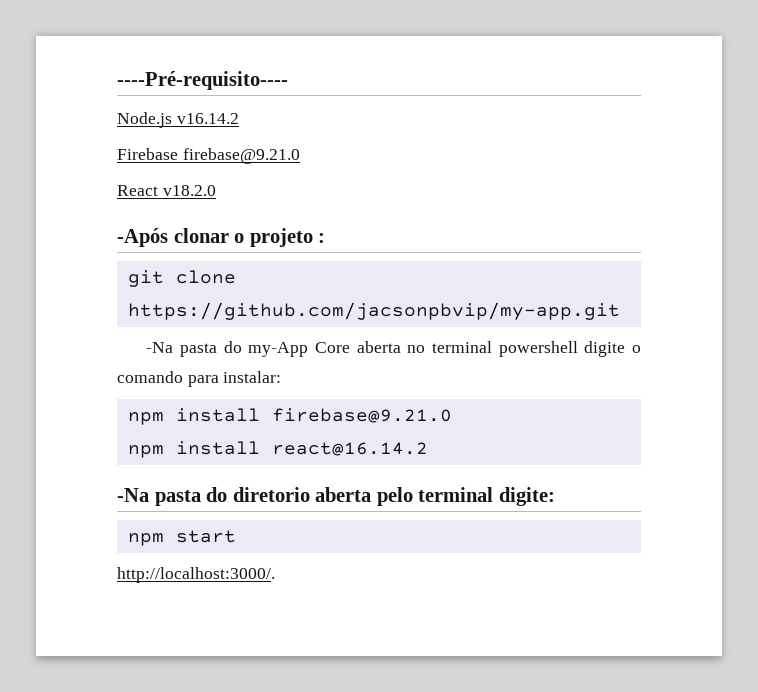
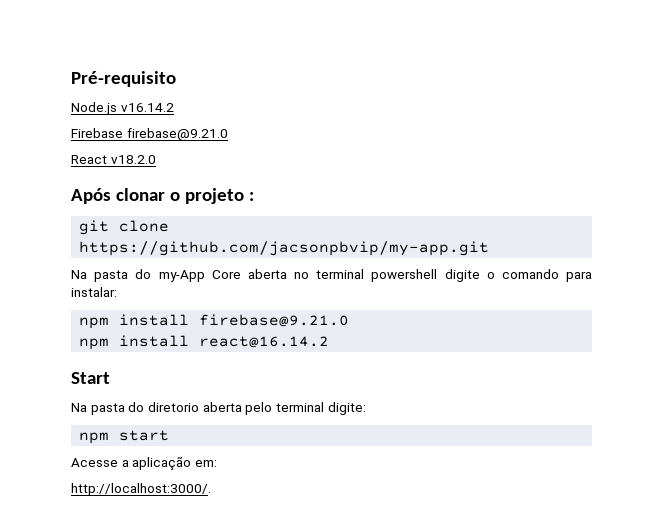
- ----Pré-requisito----
+ Pré-requisito
- -Após clonar o projeto :
+ Após clonar o projeto :
- -Na pasta do my-App Core aberta no terminal powershell digite o comando para instalar:
+ Na pasta do my-App Core aberta no terminal powershell digite o comando para instalar:
- -Na pasta do diretorio aberta pelo terminal digite:
+ Start
+ Na pasta do diretorio aberta pelo terminal digite:
+ Acesse a aplicação em:

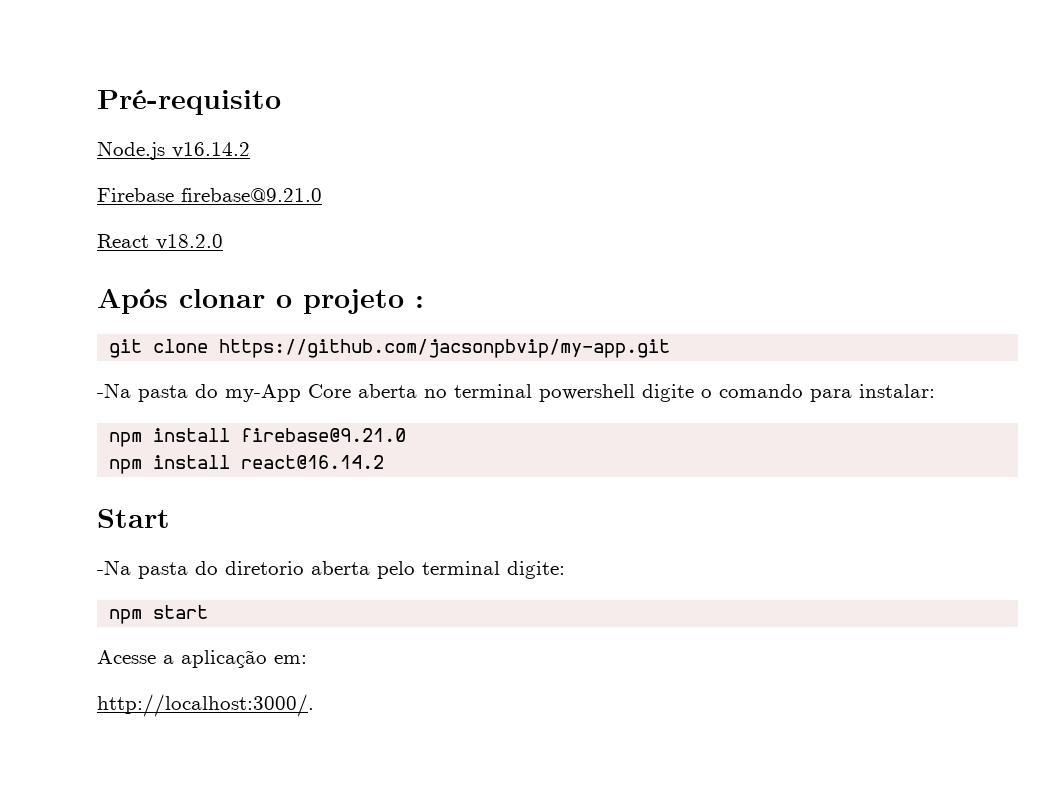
- Na pasta do my-App Core aberta no terminal powershell digite o comando para instalar:
+ -Na pasta do my-App Core aberta no terminal powershell digite o comando para instalar:
- Na pasta do diretorio aberta pelo terminal digite:
+ -Na pasta do diretorio aberta pelo terminal digite:

